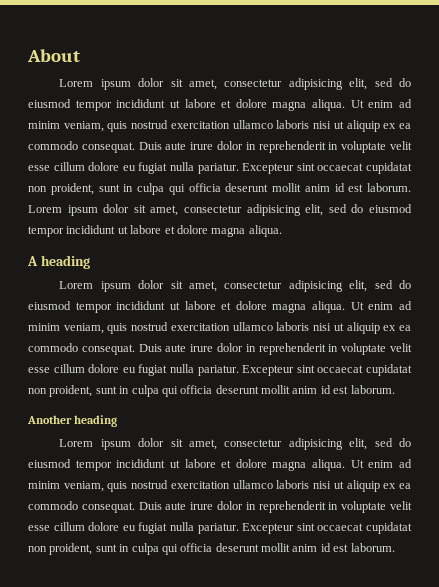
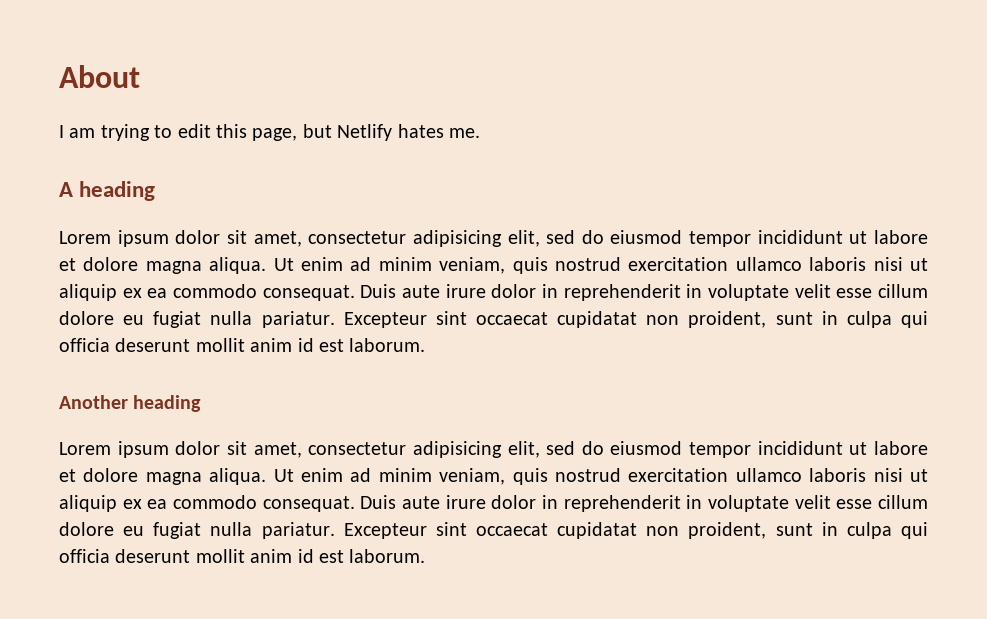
- Lorem ipsum dolor sit amet, consectetur adipisicing elit, sed do eiusmod tempor incididunt ut labore et dolore magna aliqua. Ut enim ad minim veniam, quis nostrud exercitation ullamco laboris nisi ut aliquip ex ea commodo consequat. Duis aute irure dolor in reprehenderit in voluptate velit esse cillum dolore eu fugiat nulla pariatur. Excepteur sint occaecat cupidatat non proident, sunt in culpa qui officia deserunt mollit anim id est laborum. Lorem ipsum dolor sit amet, consectetur adipisicing elit, sed do eiusmod tempor incididunt ut labore et dolore magna aliqua.
+ I am trying to edit this page, but Netlify hates me.

